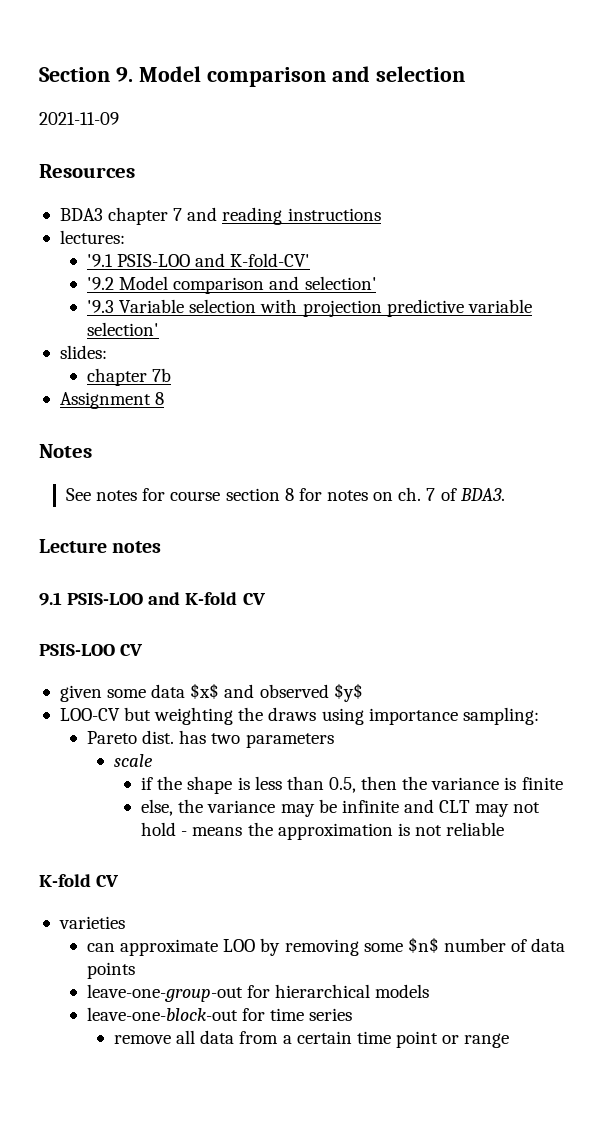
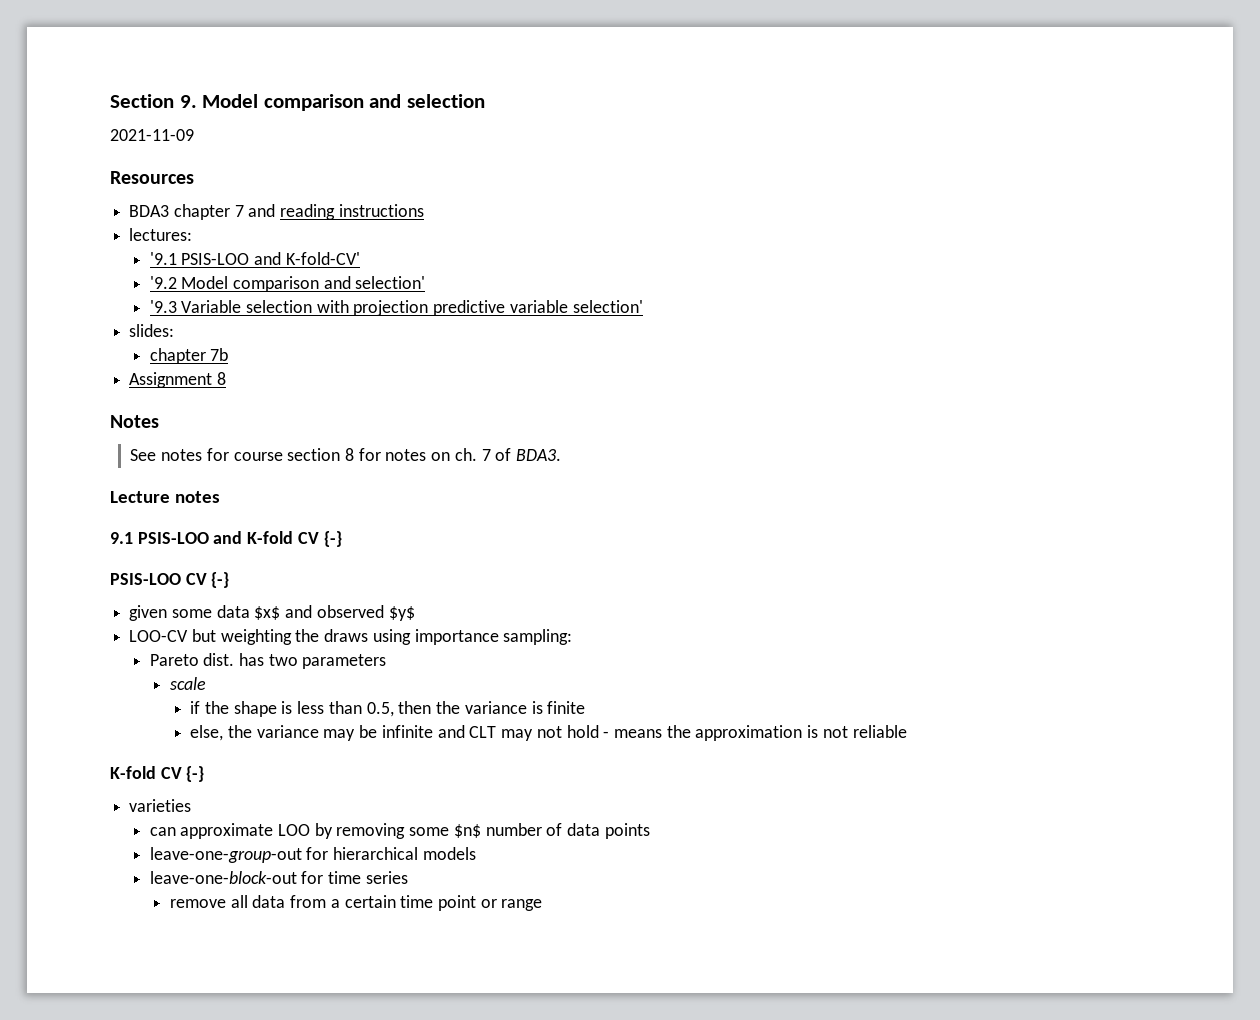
- 9.1 PSIS-LOO and K-fold CV
+ 9.1 PSIS-LOO and K-fold CV {-}
- PSIS-LOO CV
+ PSIS-LOO CV {-}
  else, the variance may be infinite and CLT may not hold - means the approximation is not reliable
- K-fold CV
+ K-fold CV {-}

